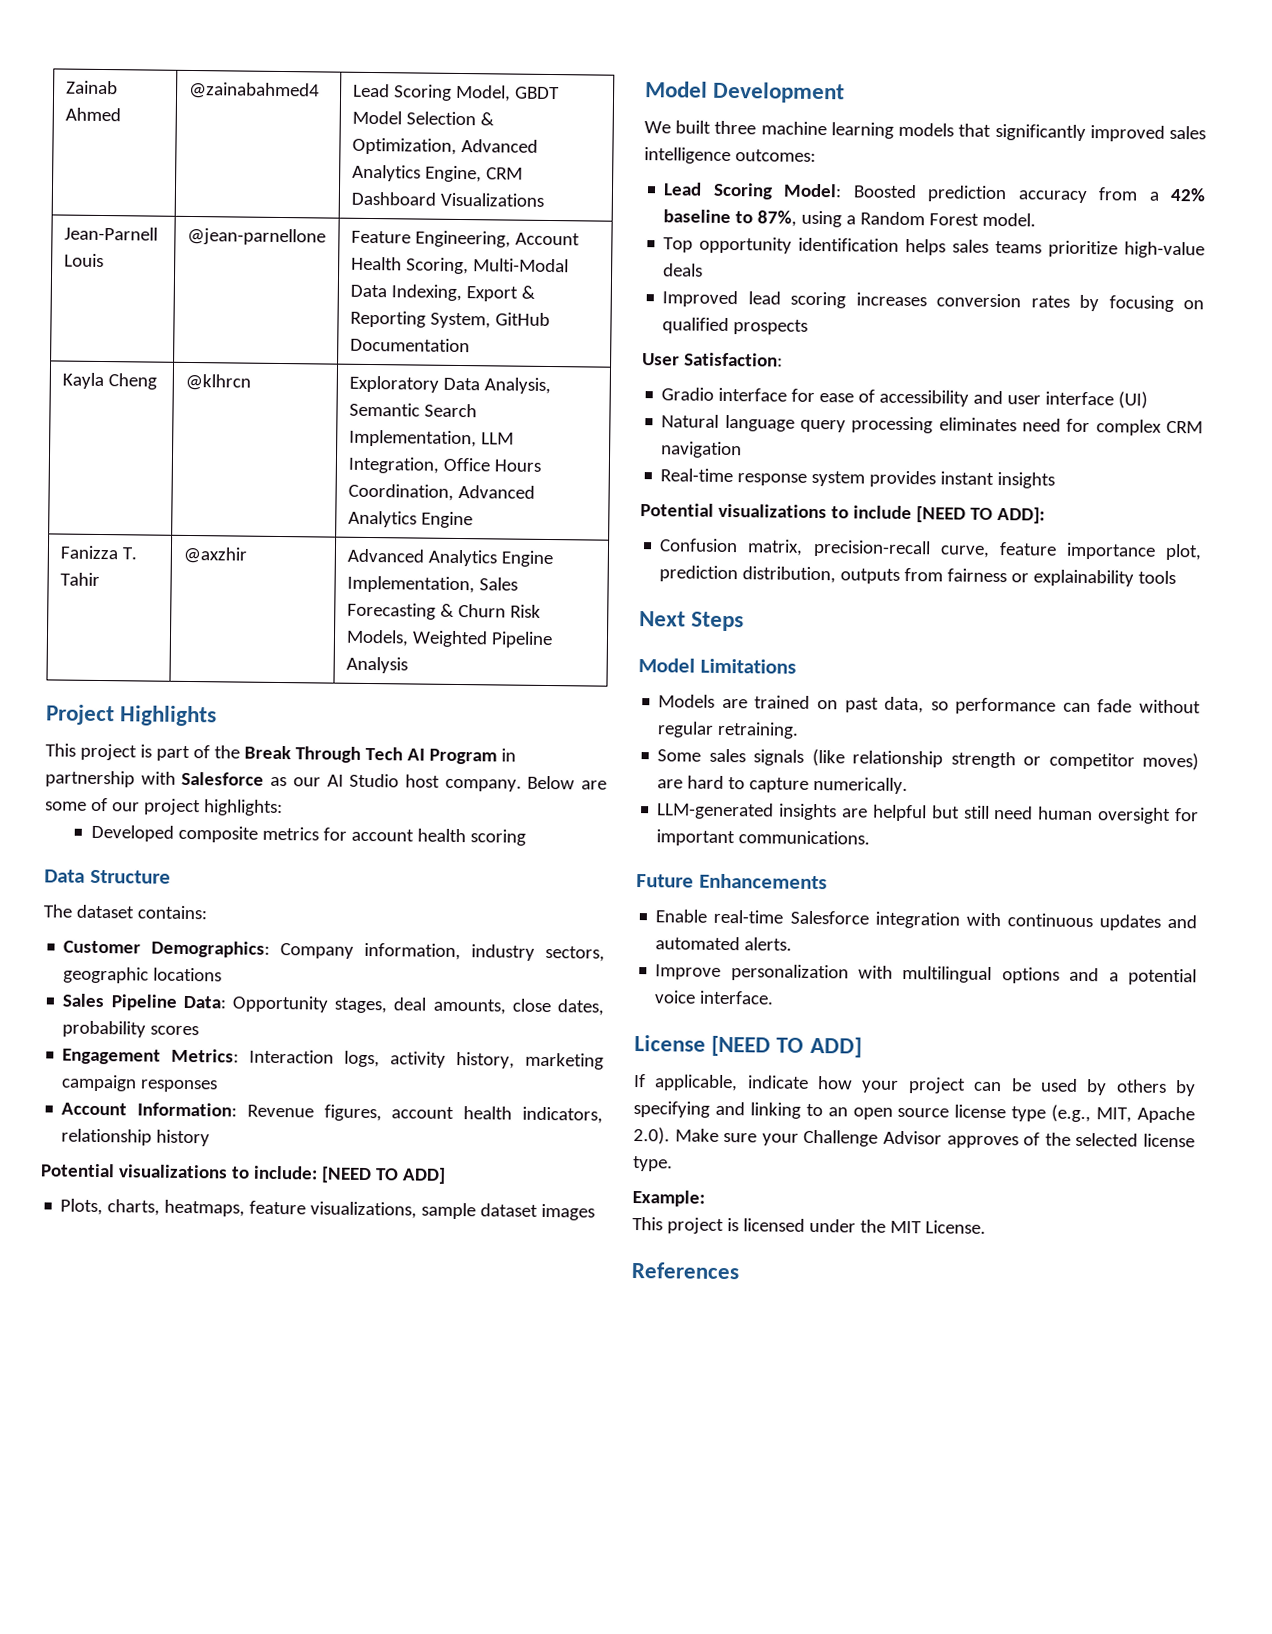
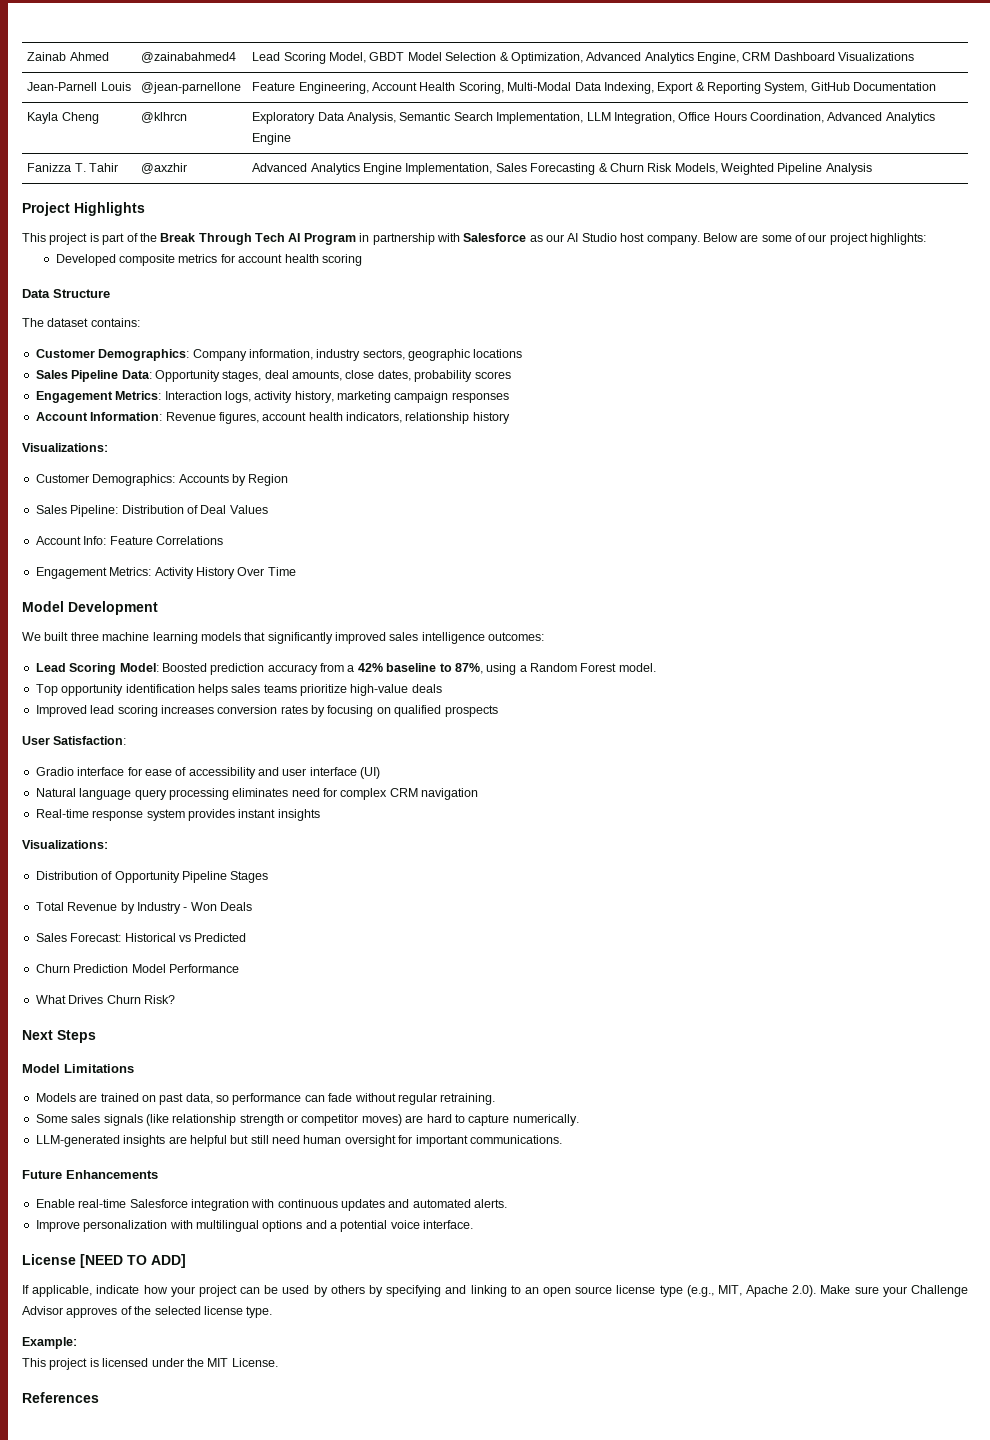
  Account Information: Revenue figures, account health indicators, relationship history
- Potential visualizations to include: [NEED TO ADD]
- Plots, charts, heatmaps, feature visualizations, sample dataset images
+ Visualizations:
+ Customer Demographics: Accounts by Region
+ Sales Pipeline: Distribution of Deal Values
+ Account Info: Feature Correlations
+ Engagement Metrics: Activity History Over Time
  Real-time response system provides instant insights
- Potential visualizations to include [NEED TO ADD]:
- Confusion matrix, precision-recall curve, feature importance plot, prediction distribution, outputs from fairness or explainability tools
+ Visualizations:
+ Distribution of Opportunity Pipeline Stages
+ Total Revenue by Industry - Won Deals
+ Sales Forecast: Historical vs Predicted
+ Churn Prediction Model Performance
+ What Drives Churn Risk?

